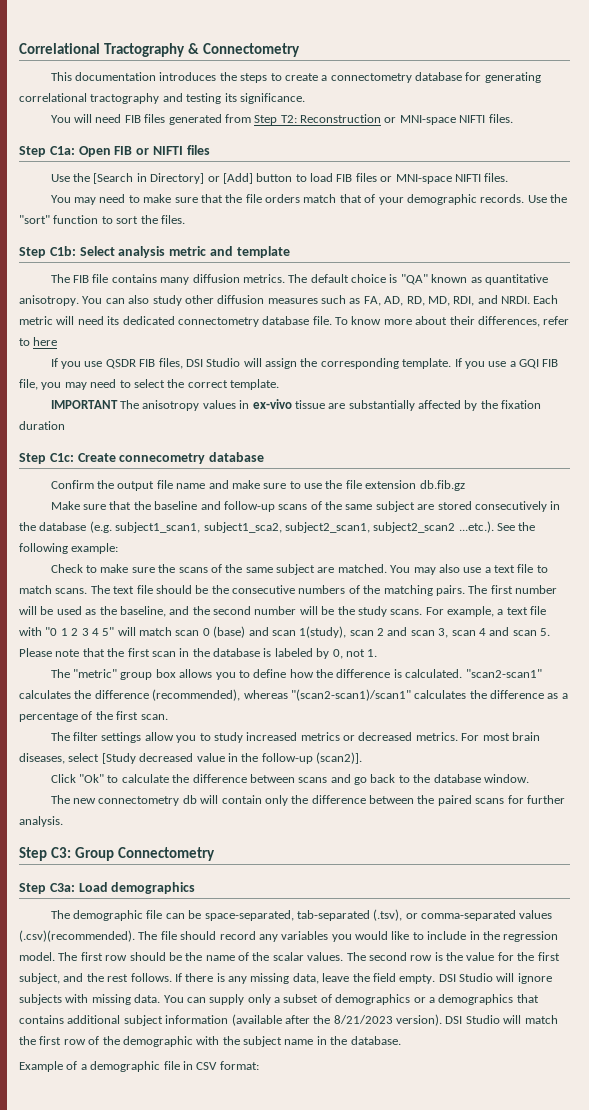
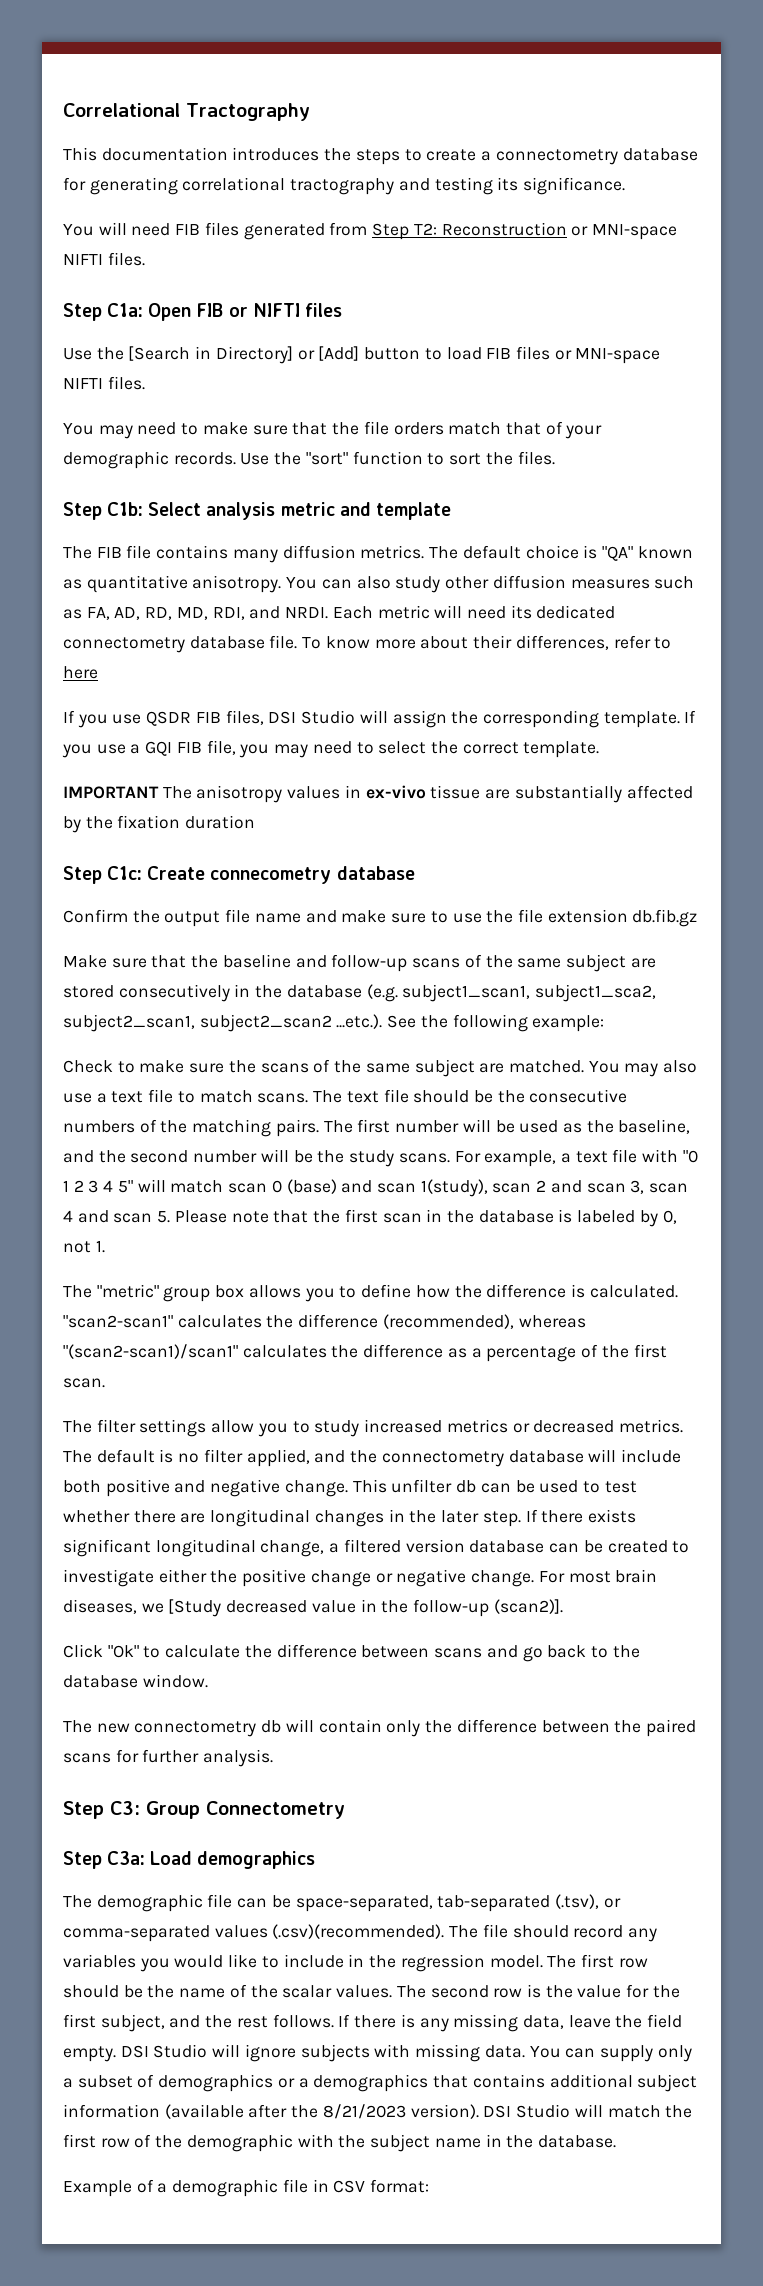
- Correlational Tractography & Connectometry
+ Correlational Tractography
+ The default is no filter applied, and the connectometry database will include both positive and negative change. This unfilter db can be used to test whether there are longitudinal changes in the later step. If there exists significant longitudinal change, a filtered version database can be created to investigate either the positive change or negative change.
- For most brain diseases, select [Study decreased value in the follow-up (scan2)].
+ For most brain diseases, we [Study decreased value in the follow-up (scan2)].

